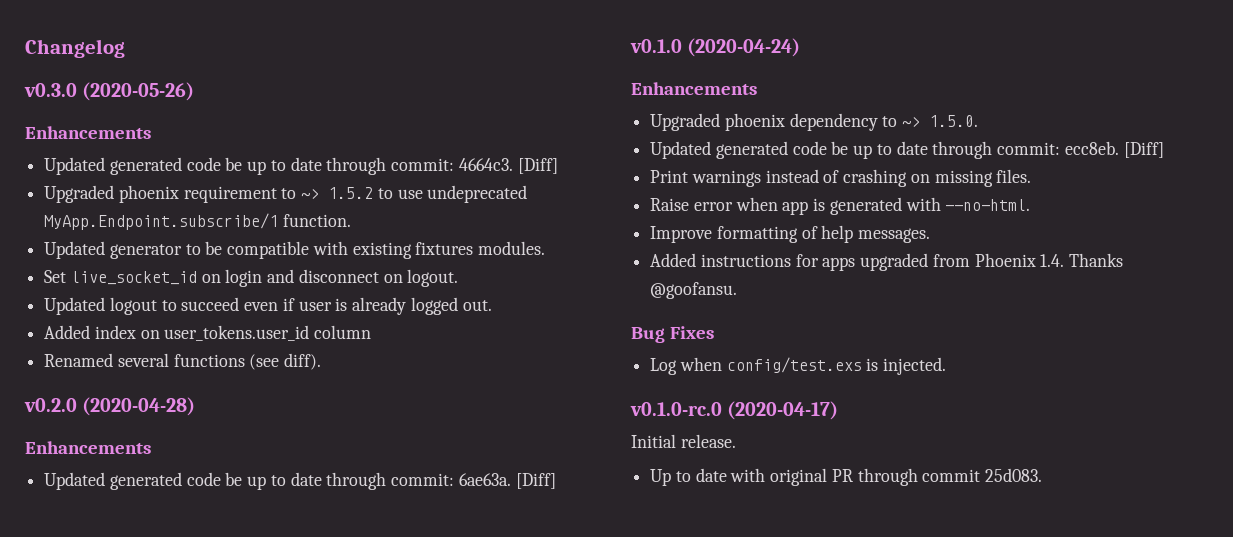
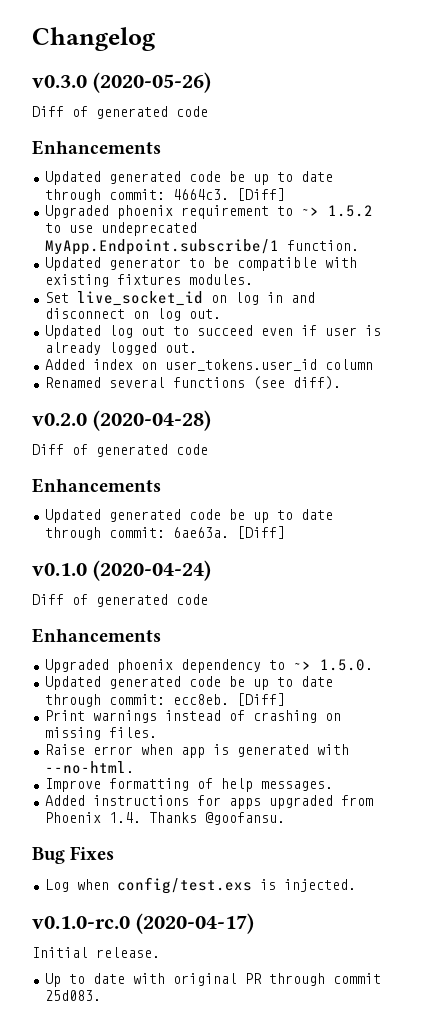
  v0.3.0 (2020-05-26)
+ Diff of generated code
- Set live_socket_id on login and disconnect on logout.
- Updated logout to succeed even if user is already logged out.
+ Set live_socket_id on log in and disconnect on log out.
+ Updated log out to succeed even if user is already logged out.
  v0.2.0 (2020-04-28)
+ Diff of generated code
  v0.1.0 (2020-04-24)
+ Diff of generated code

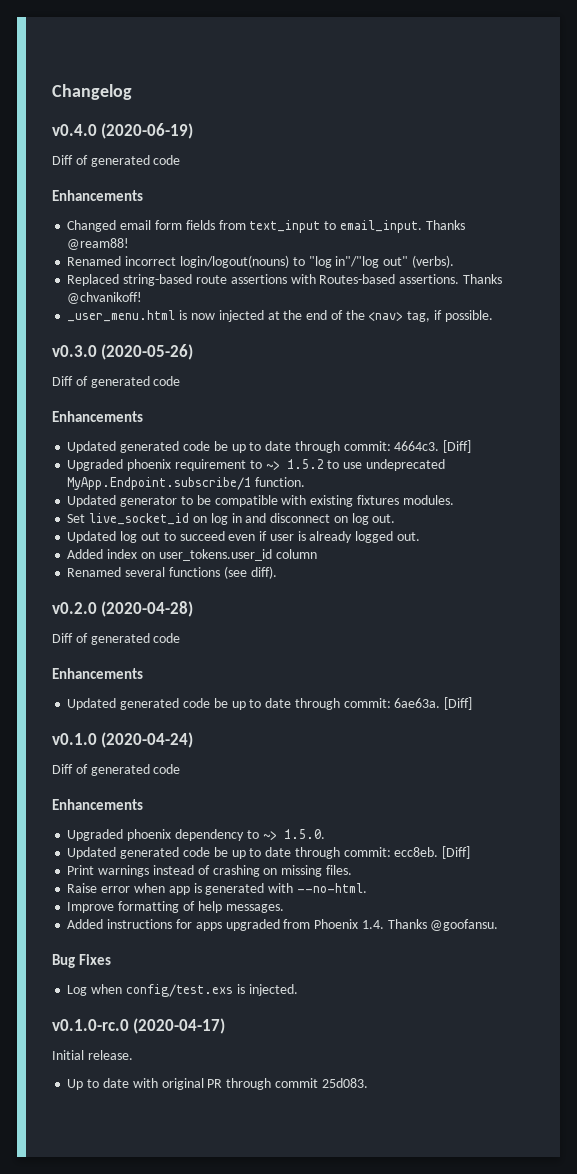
+ v0.4.0 (2020-06-19)
+ Diff of generated code
+ Enhancements
+ Changed email form fields from text_input to email_input. Thanks @ream88!
+ Renamed incorrect login/logout(nouns) to "log in"/"log out" (verbs).
+ Replaced string-based route assertions with Routes-based assertions. Thanks @chvanikoff!
+ _user_menu.html is now injected at the end of the <nav> tag, if possible.

